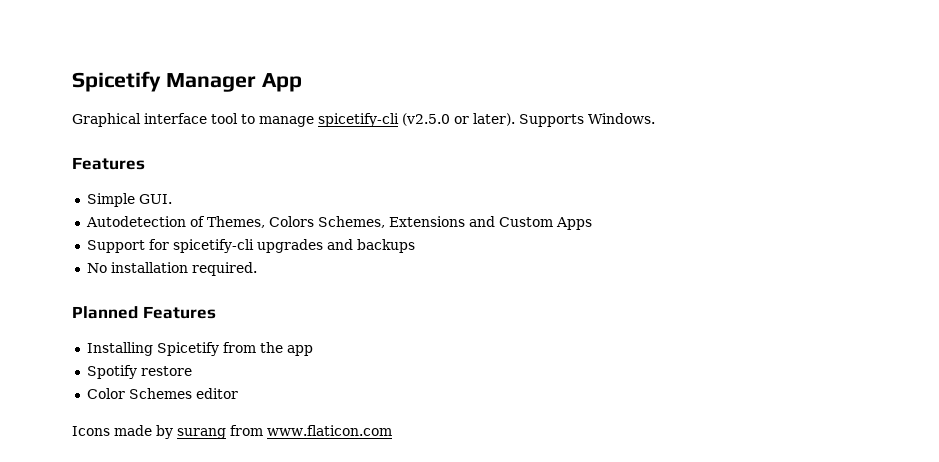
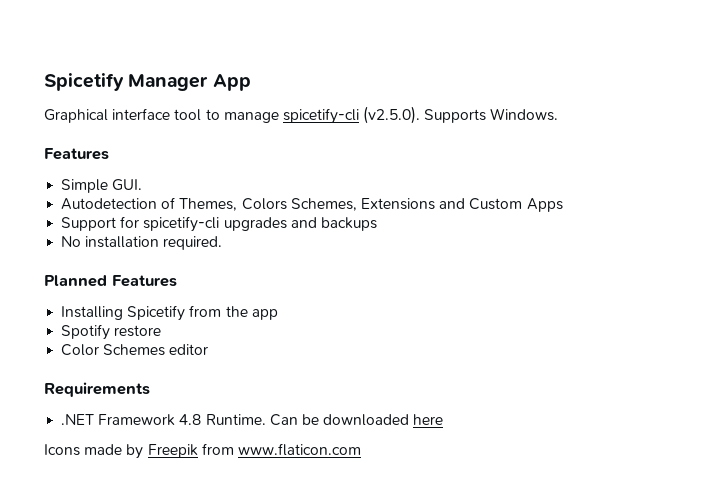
- Graphical interface tool to manage spicetify-cli (v2.5.0 or later). Supports Windows.
+ Graphical interface tool to manage spicetify-cli (v2.5.0). Supports Windows.
+ Requirements
+ .NET Framework 4.8 Runtime. Can be downloaded here
- Icons made by surang from www.flaticon.com
+ Icons made by Freepik from www.flaticon.com

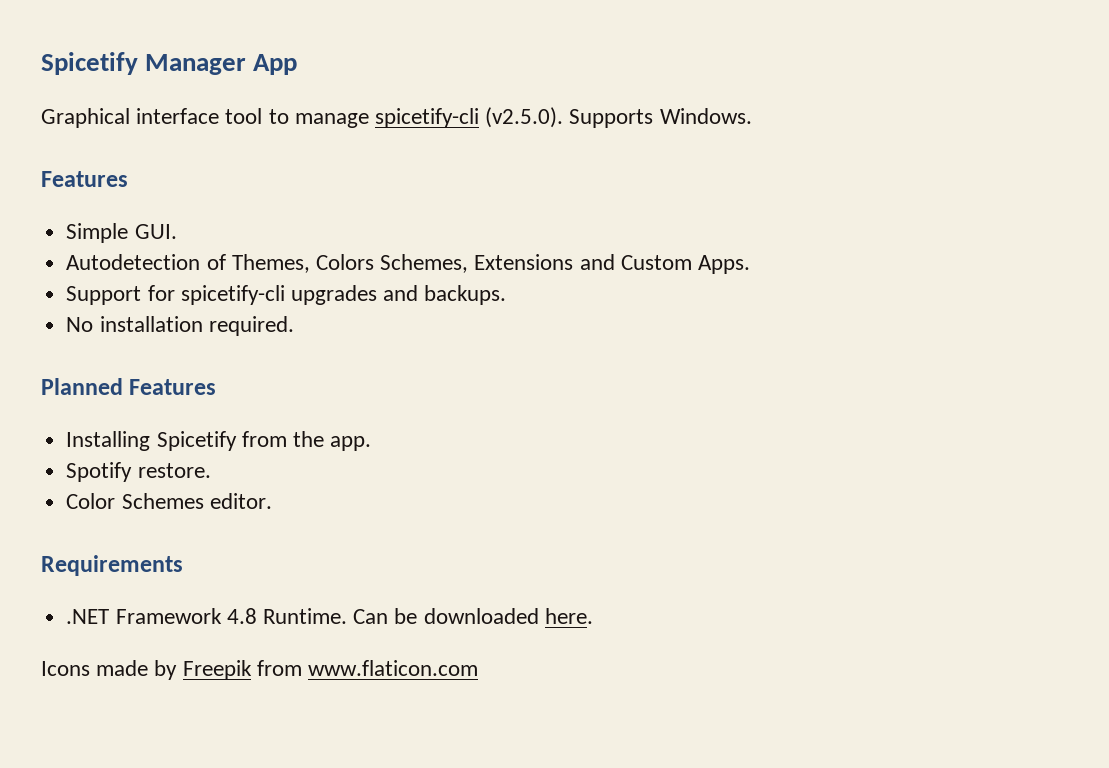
- Autodetection of Themes, Colors Schemes, Extensions and Custom Apps
+ Autodetection of Themes, Colors Schemes, Extensions and Custom Apps.
- Support for spicetify-cli upgrades and backups
+ Support for spicetify-cli upgrades and backups.
- Installing Spicetify from the app
+ Installing Spicetify from the app.
- Spotify restore
+ Spotify restore.
- Color Schemes editor
+ Color Schemes editor.
- Can be downloaded here
+ Can be downloaded here.

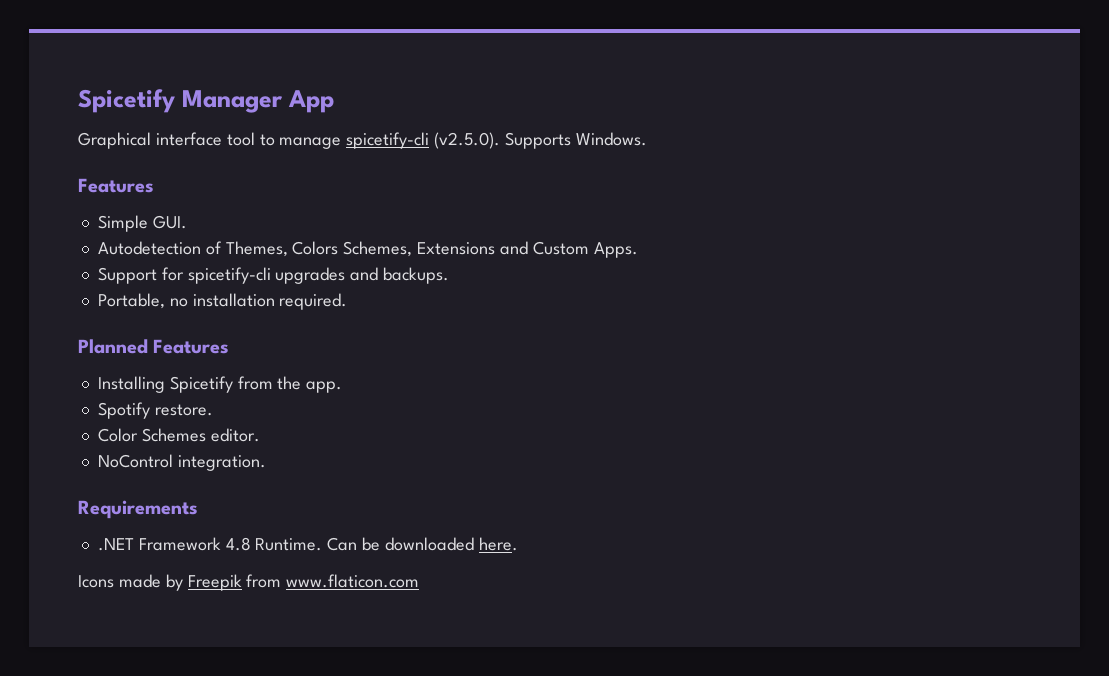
- No installation required.
+ Portable, no installation required.
+ NoControl integration.

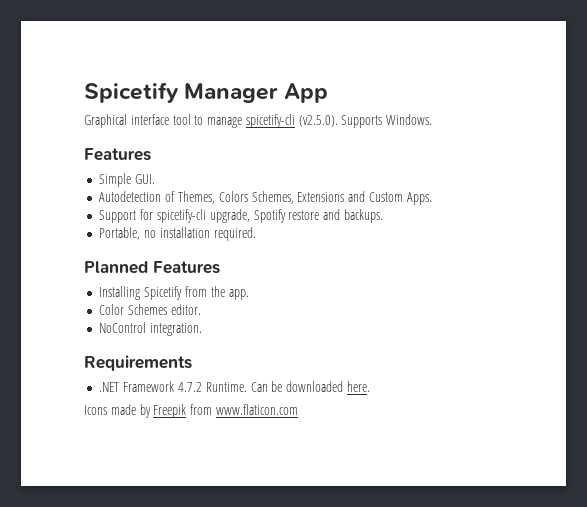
- Support for spicetify-cli upgrades and backups.
+ Support for spicetify-cli upgrade, Spotify restore and backups.
- Spotify restore.
- .NET Framework 4.8 Runtime.
+ .NET Framework 4.7.2 Runtime.

